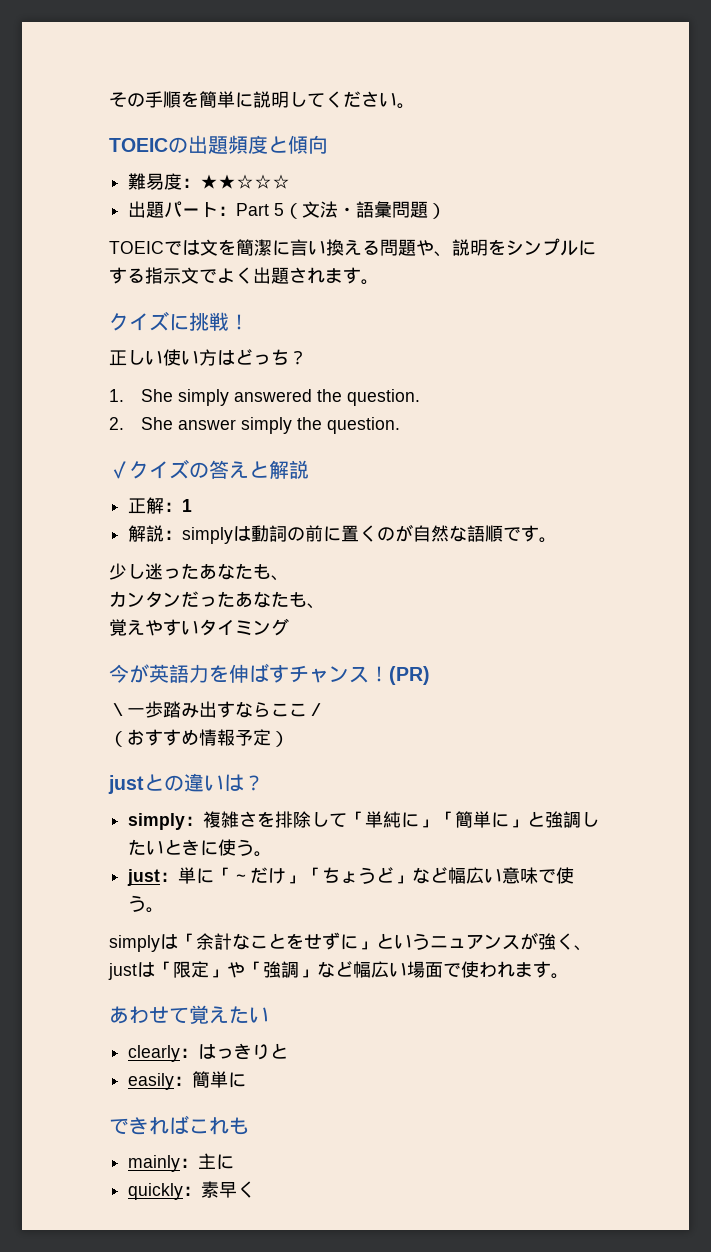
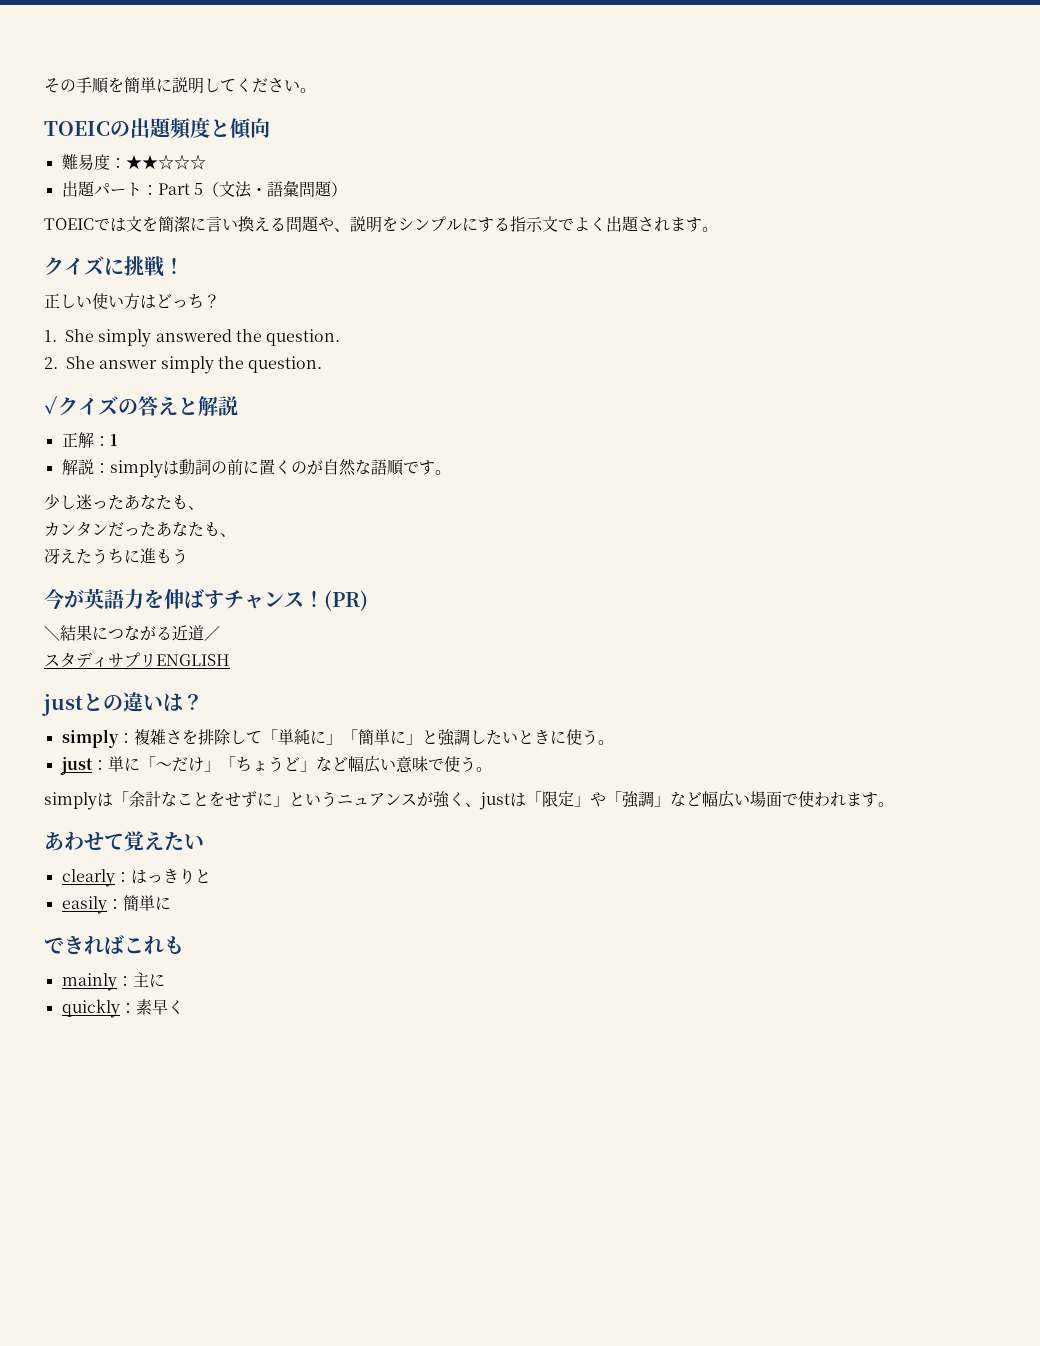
- 覚えやすいタイミング
+ 冴えたうちに進もう
- ＼一歩踏み出すならここ／
- （おすすめ情報予定）
+ ＼結果につながる近道／
+ スタディサプリENGLISH

